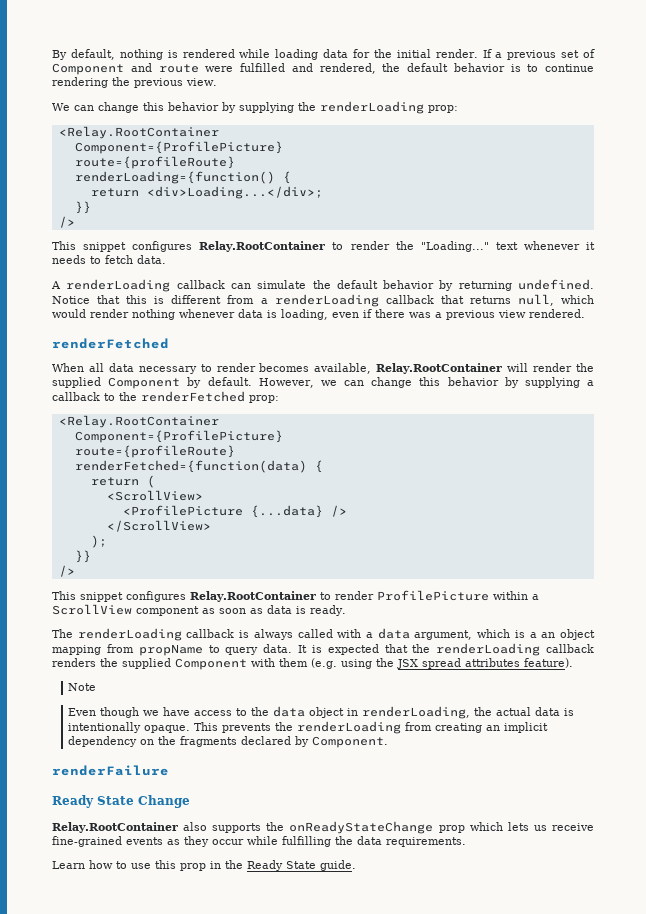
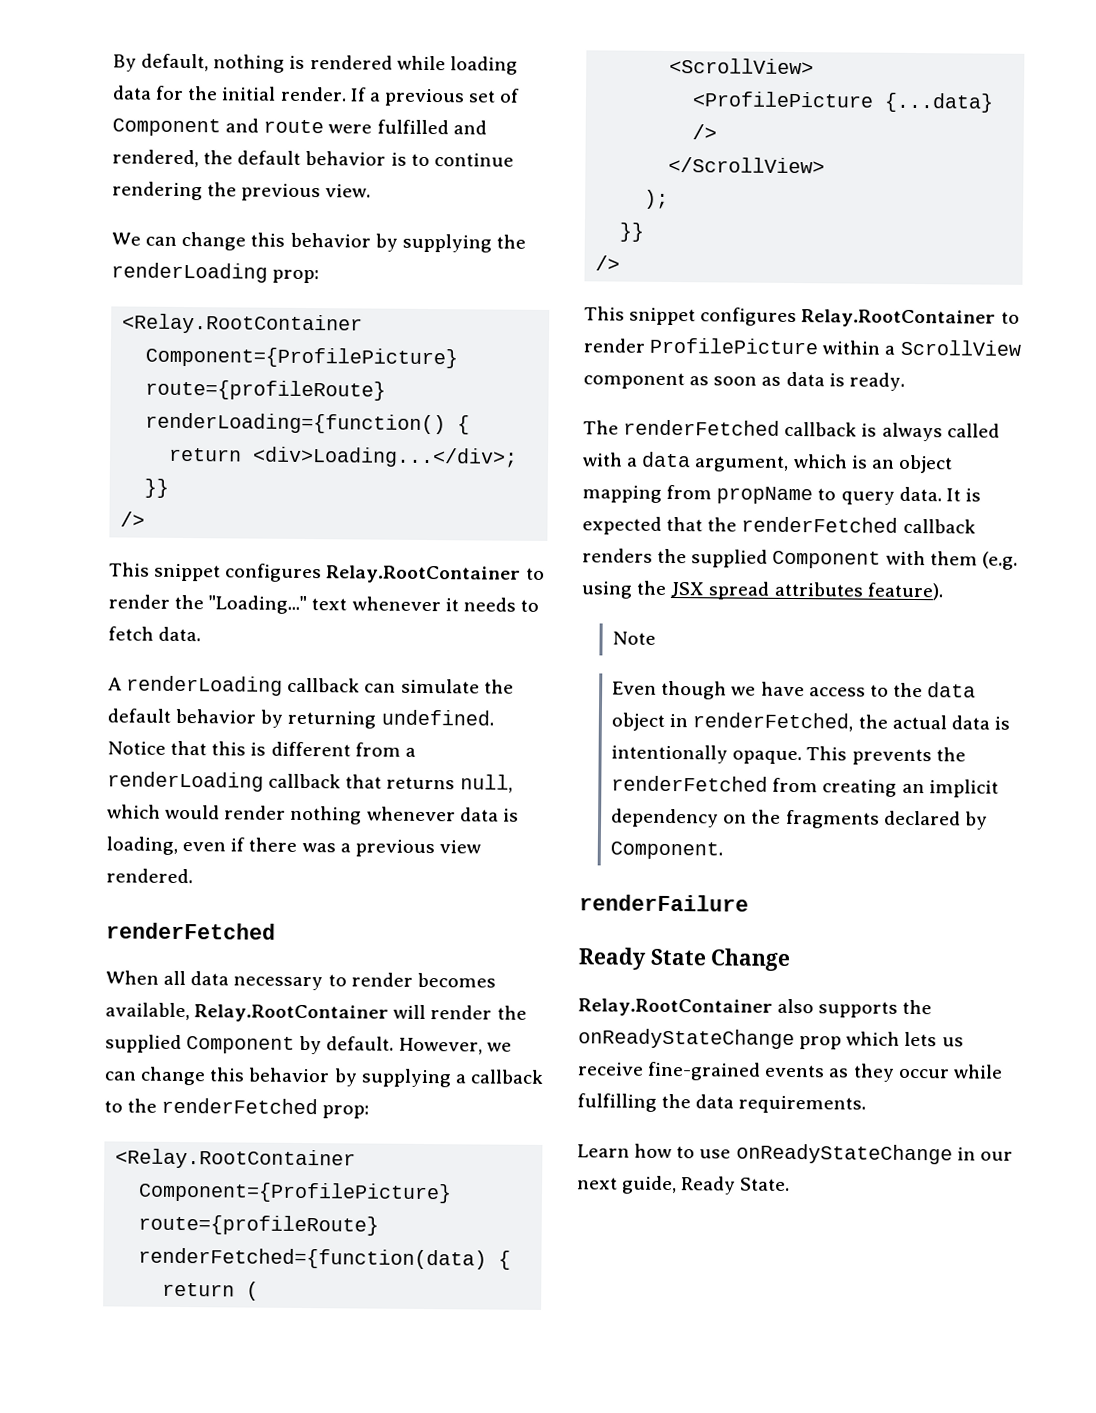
- The renderLoading callback is always called with a data argument, which is a an object mapping from propName to query data.
+ The renderFetched callback is always called with a data argument, which is an object mapping from propName to query data.
- It is expected that the renderLoading callback renders the supplied Component with them (e.g. using the JSX spread attributes feature).
+ It is expected that the renderFetched callback renders the supplied Component with them (e.g. using the JSX spread attributes feature).
- Even though we have access to the data object in renderLoading, the actual data is intentionally opaque.
+ Even though we have access to the data object in renderFetched, the actual data is intentionally opaque.
- This prevents the renderLoading from creating an implicit dependency on the fragments declared by Component.
+ This prevents the renderFetched from creating an implicit dependency on the fragments declared by Component.
- Learn how to use this prop in the Ready State guide.
+ Learn how to use onReadyStateChange in our next guide, Ready State.

